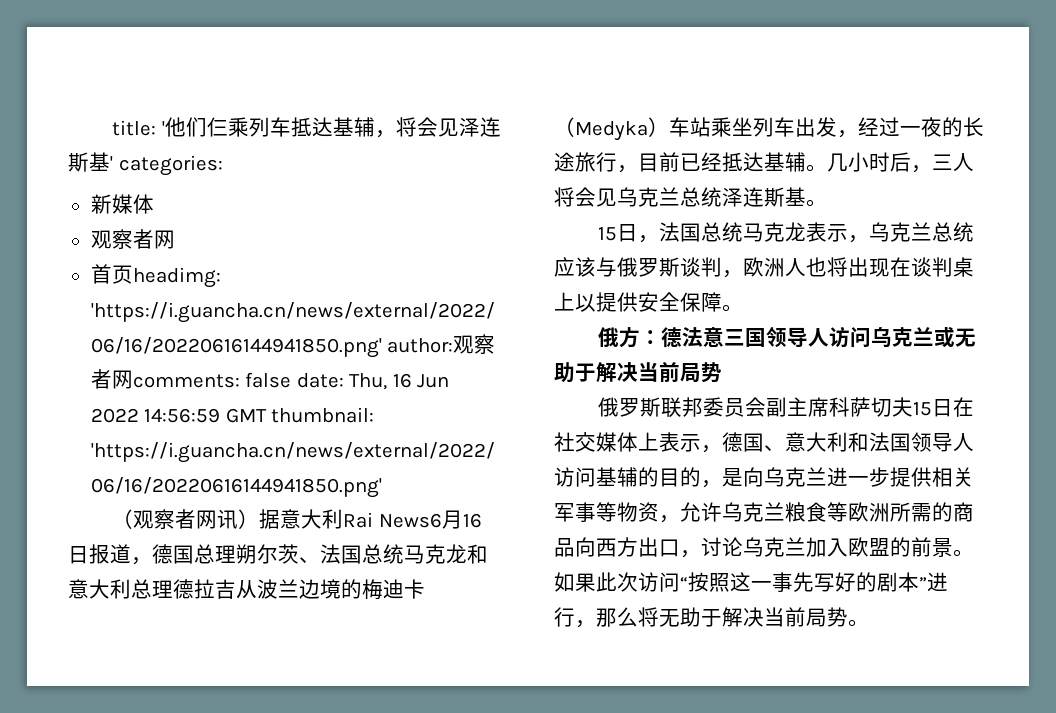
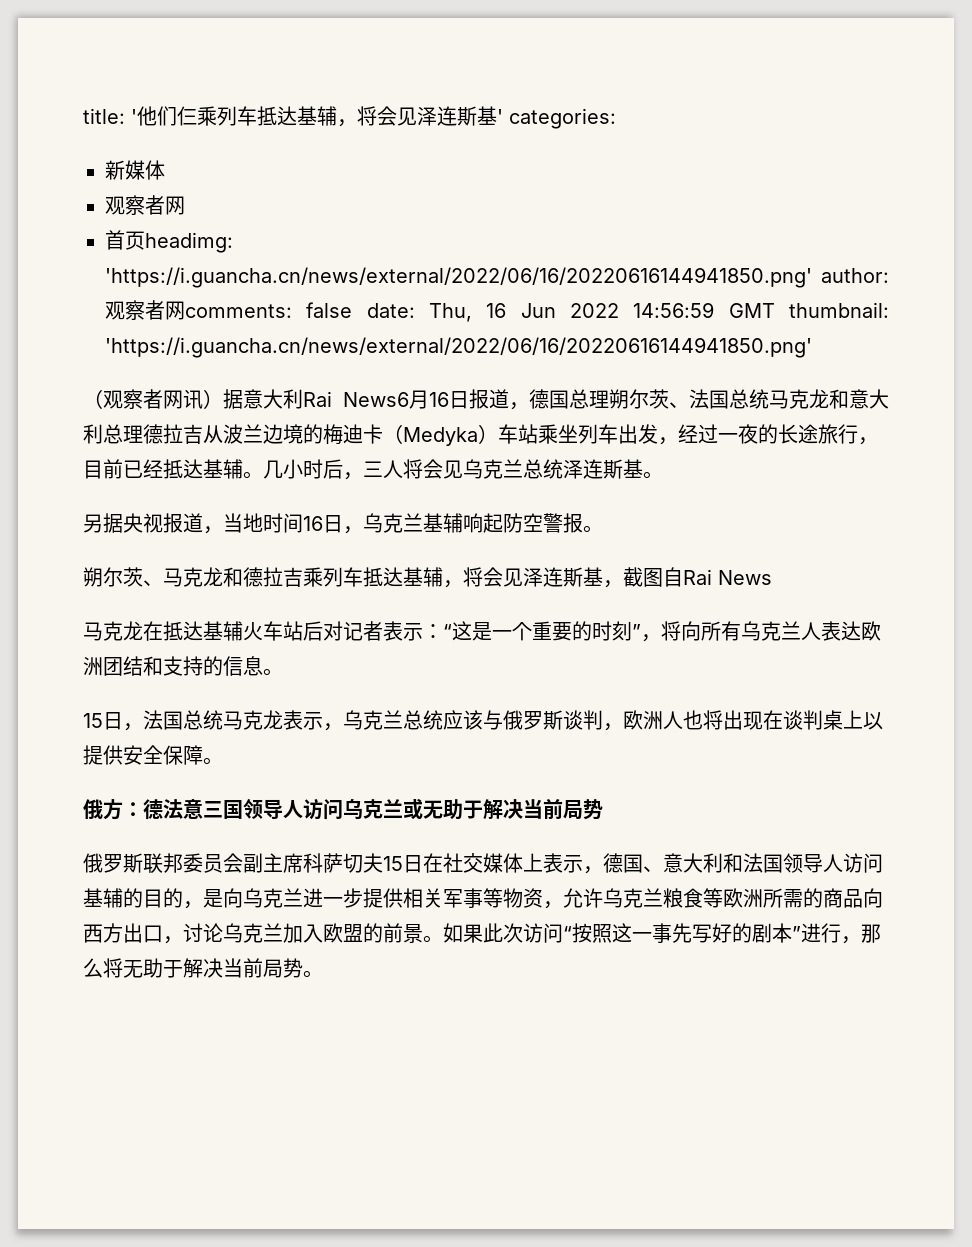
+ 另据央视报道，当地时间16日，乌克兰基辅响起防空警报。
+ 朔尔茨、马克龙和德拉吉乘列车抵达基辅，将会见泽连斯基，截图自Rai News
+ 马克龙在抵达基辅火车站后对记者表示：“这是一个重要的时刻”，将向所有乌克兰人表达欧洲团结和支持的信息。

